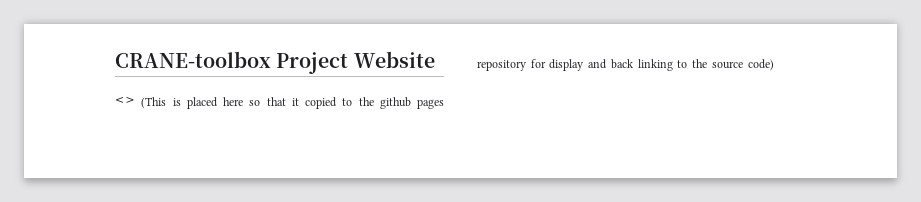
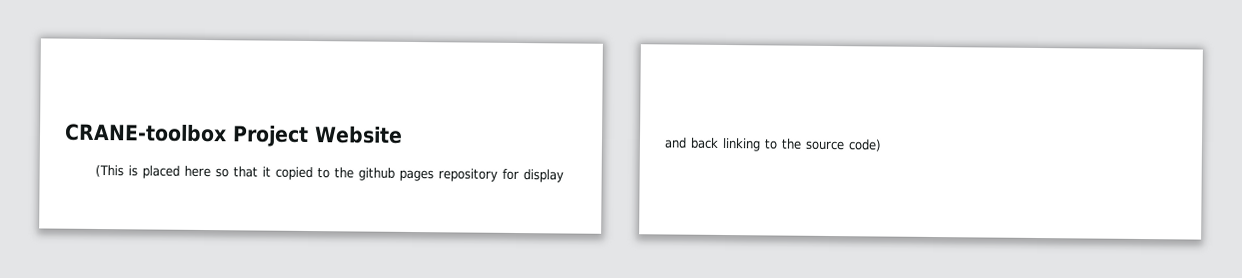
- <> (This is placed here so that it copied to the github pages repository for display and back linking to the source code)
+ (This is placed here so that it copied to the github pages repository for display and back linking to the source code)

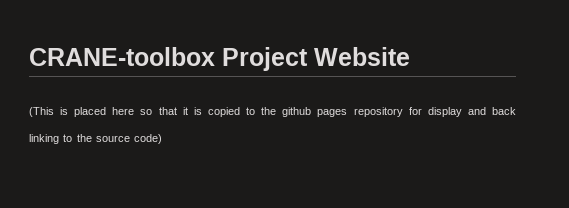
- (This is placed here so that it copied to the github pages repository for display and back linking to the source code)
+ (This is placed here so that it is copied to the github pages repository for display and back linking to the source code)

